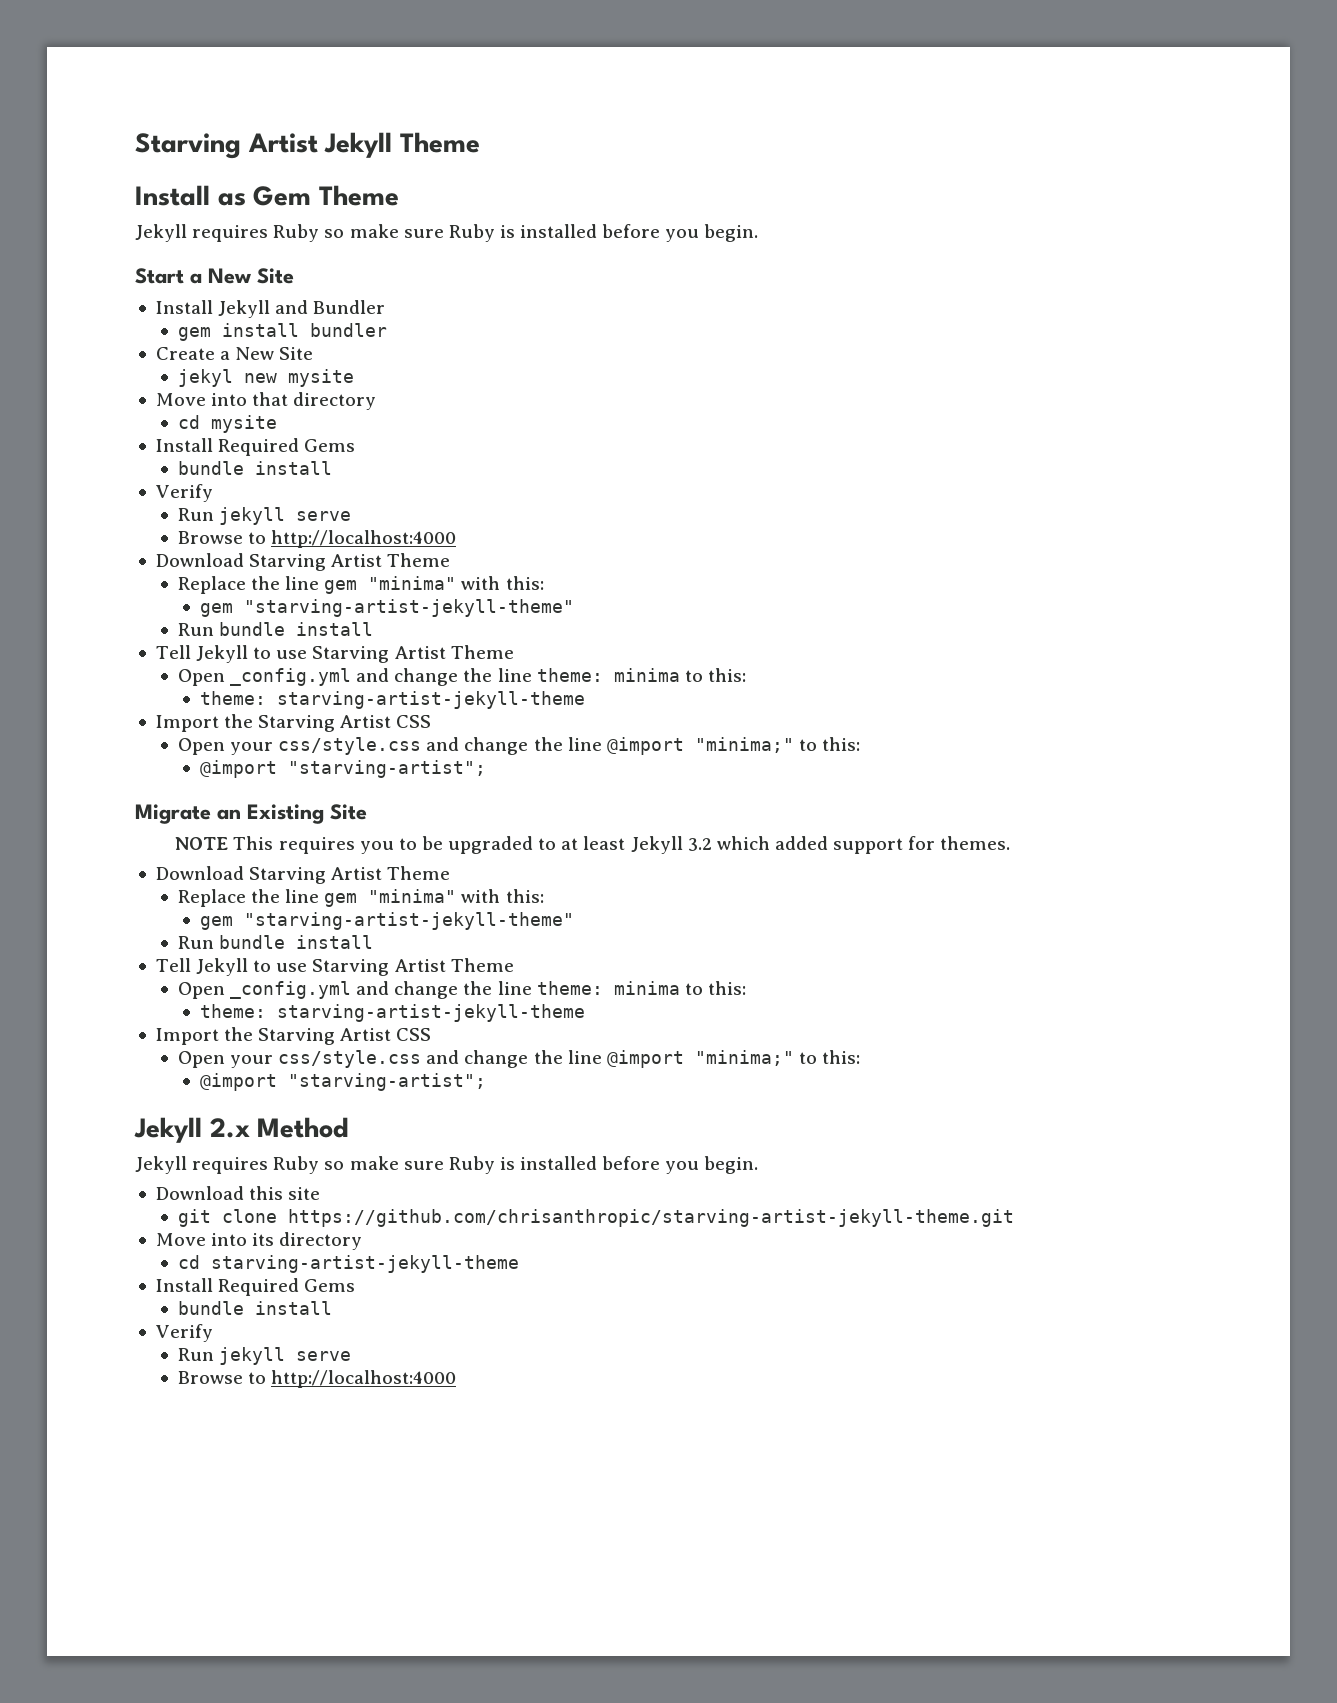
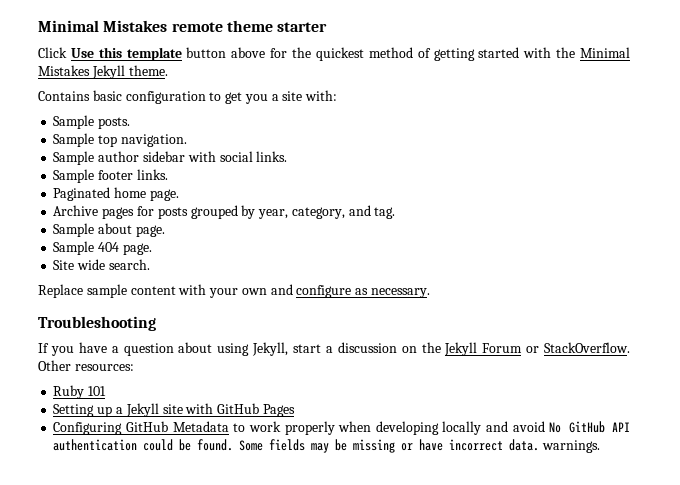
- Starving Artist Jekyll Theme
- Install as Gem Theme
- Jekyll requires Ruby so make sure Ruby is installed before you begin.
- Start a New Site
- Install Jekyll and Bundler
- gem install bundler
- Create a New Site
- jekyl new mysite
- Move into that directory
- cd mysite
- Install Required Gems
- bundle install
- Verify
- Run jekyll serve
- Browse to http://localhost:4000
- Download Starving Artist Theme
- Replace the line gem "minima" with this:
- gem "starving-artist-jekyll-theme"
- Run bundle install
- Tell Jekyll to use Starving Artist Theme
- Open _config.yml and change the line theme: minima to this:
- theme: starving-artist-jekyll-theme
- Import the Starving Artist CSS
- Open your css/style.css and change the line @import "minima;" to this:
- @import "starving-artist";
- Migrate an Existing Site
- NOTE This requires you to be upgraded to at least Jekyll 3.2 which added support for themes.
- Download Starving Artist Theme
- Replace the line gem "minima" with this:
- gem "starving-artist-jekyll-theme"
- Run bundle install
- Tell Jekyll to use Starving Artist Theme
- Open _config.yml and change the line theme: minima to this:
- theme: starving-artist-jekyll-theme
- Import the Starving Artist CSS
- Open your css/style.css and change the line @import "minima;" to this:
- @import "starving-artist";
- Jekyll 2.x Method
- Jekyll requires Ruby so make sure Ruby is installed before you begin.
- Download this site
- git clone https://github.com/chrisanthropic/starving-artist-jekyll-theme.git
- Move into its directory
- cd starving-artist-jekyll-theme
- Install Required Gems
- bundle install
- Verify
- Run jekyll serve
- Browse to http://localhost:4000
+ Minimal Mistakes remote theme starter
+ Click Use this template button above for the quickest method of getting started with the Minimal Mistakes Jekyll theme.
+ Contains basic configuration to get you a site with:
+ Sample posts.
+ Sample top navigation.
+ Sample author sidebar with social links.
+ Sample footer links.
+ Paginated home page.
+ Archive pages for posts grouped by year, category, and tag.
+ Sample about page.
+ Sample 404 page.
+ Site wide search.
+ Replace sample content with your own and configure as necessary.
+ Troubleshooting
+ If you have a question about using Jekyll, start a discussion on the Jekyll Forum or StackOverflow. Other resources:
+ Ruby 101
+ Setting up a Jekyll site with GitHub Pages
+ Configuring GitHub Metadata to work properly when developing locally and avoid No GitHub API authentication could be found. Some fields may be missing or have incorrect data. warnings.

